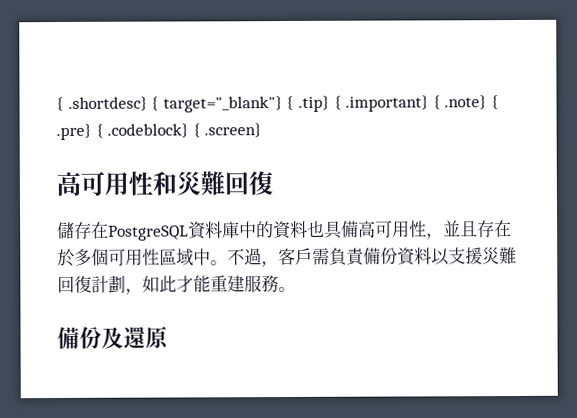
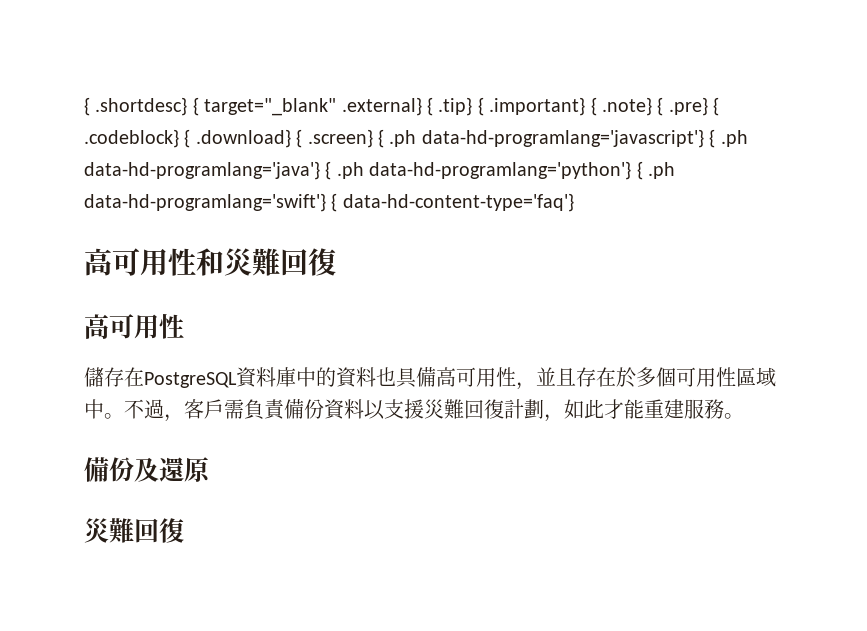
- { .shortdesc} { target="_blank"} { .tip} { .important} { .note} { .pre} { .codeblock} { .screen}
+ { .shortdesc} { target="_blank" .external} { .tip} { .important} { .note} { .pre} { .codeblock} { .download} { .screen} { .ph data-hd-programlang='javascript'} { .ph data-hd-programlang='java'} { .ph data-hd-programlang='python'} { .ph data-hd-programlang='swift'} { data-hd-content-type='faq'}
  高可用性和災難回復
+ 高可用性
  備份及還原
+ 災難回復

